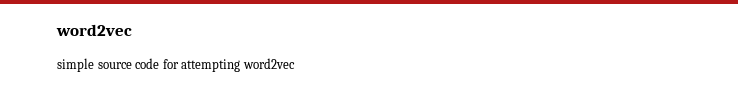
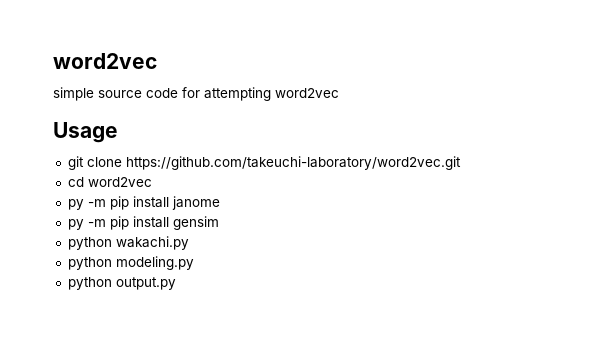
+ Usage
+ git clone https://github.com/takeuchi-laboratory/word2vec.git
+ cd word2vec
+ py -m pip install janome
+ py -m pip install gensim
+ python wakachi.py
+ python modeling.py
+ python output.py

